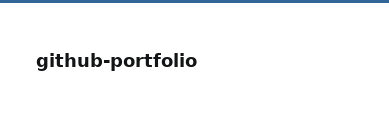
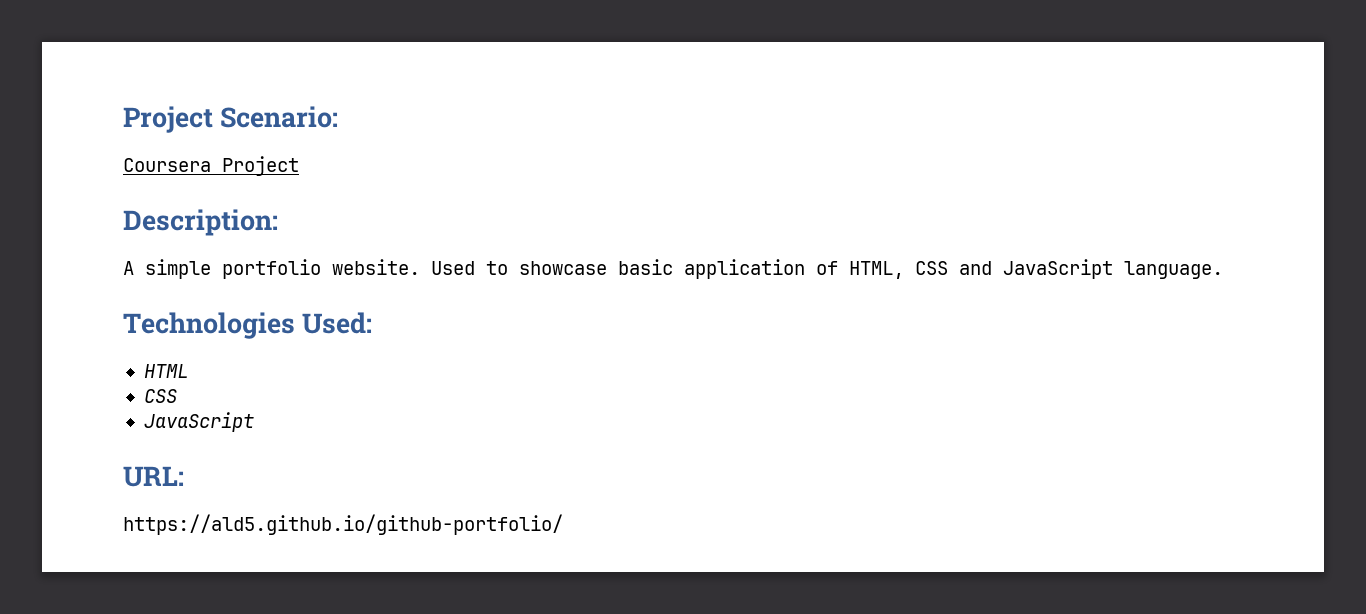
- github-portfolio
+ Project Scenario:
+ Coursera Project
+ Description:
+ A simple portfolio website. Used to showcase basic application of HTML, CSS and JavaScript language.
+ Technologies Used:
+ HTML
+ CSS
+ JavaScript
+ URL:
+ https://ald5.github.io/github-portfolio/

